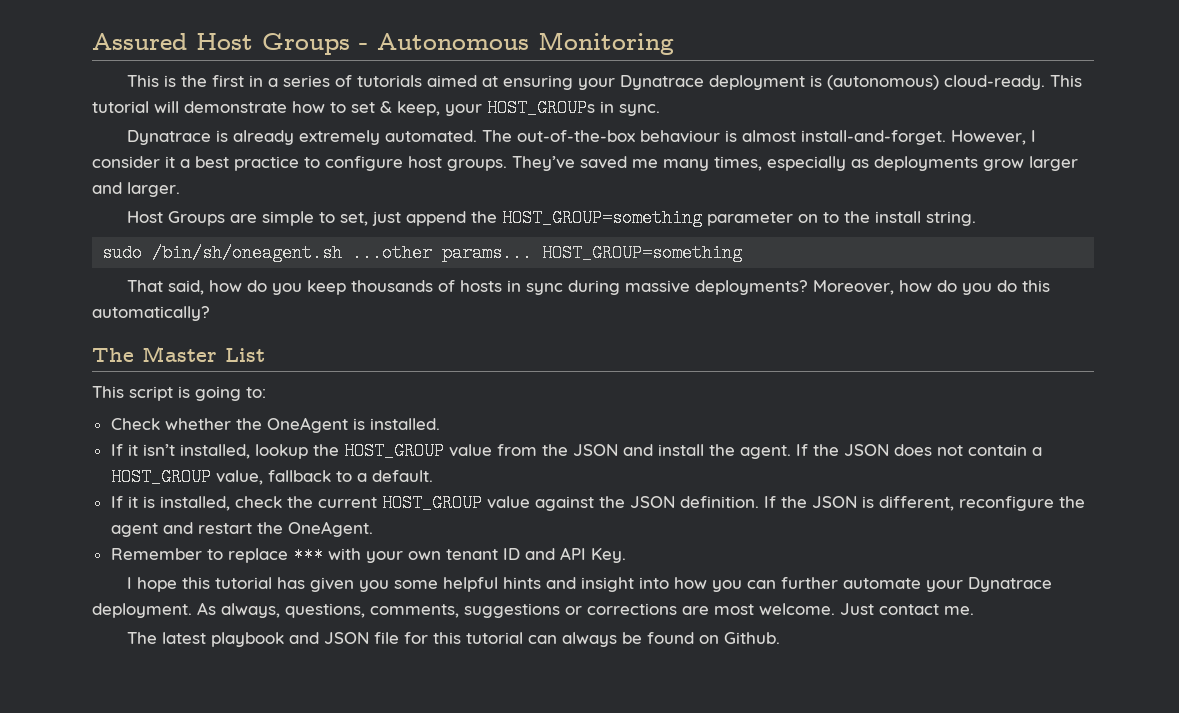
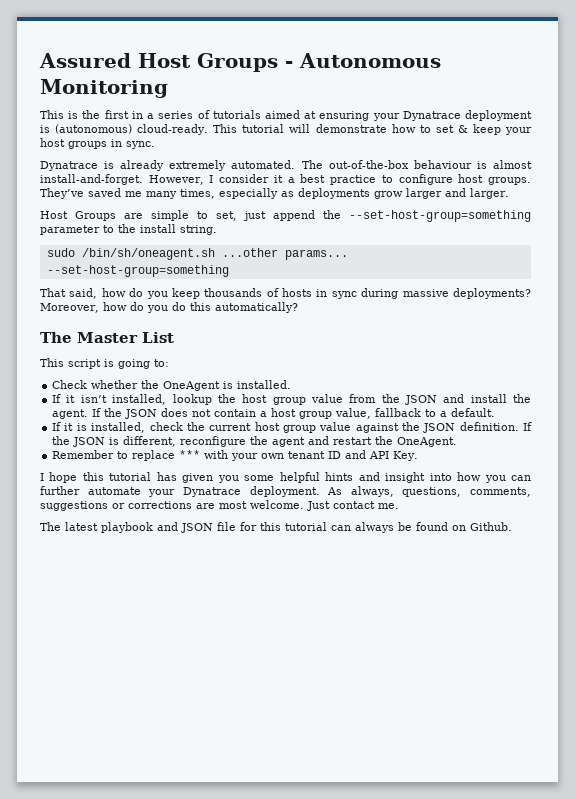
- This tutorial will demonstrate how to set & keep, your HOST_GROUPs in sync.
+ This tutorial will demonstrate how to set & keep your host groups in sync.
- Host Groups are simple to set, just append the HOST_GROUP=something parameter on to the install string.
+ Host Groups are simple to set, just append the --set-host-group=something parameter to the install string.
- sudo /bin/sh/oneagent.sh ...other params... HOST_GROUP=something
+ sudo /bin/sh/oneagent.sh ...other params... --set-host-group=something
- If it isn’t installed, lookup the HOST_GROUP value from the JSON and install the agent.
+ If it isn’t installed, lookup the host group value from the JSON and install the agent.
- If the JSON does not contain a HOST_GROUP value, fallback to a default.
+ If the JSON does not contain a host group value, fallback to a default.
- If it is installed, check the current HOST_GROUP value against the JSON definition.
+ If it is installed, check the current host group value against the JSON definition.

